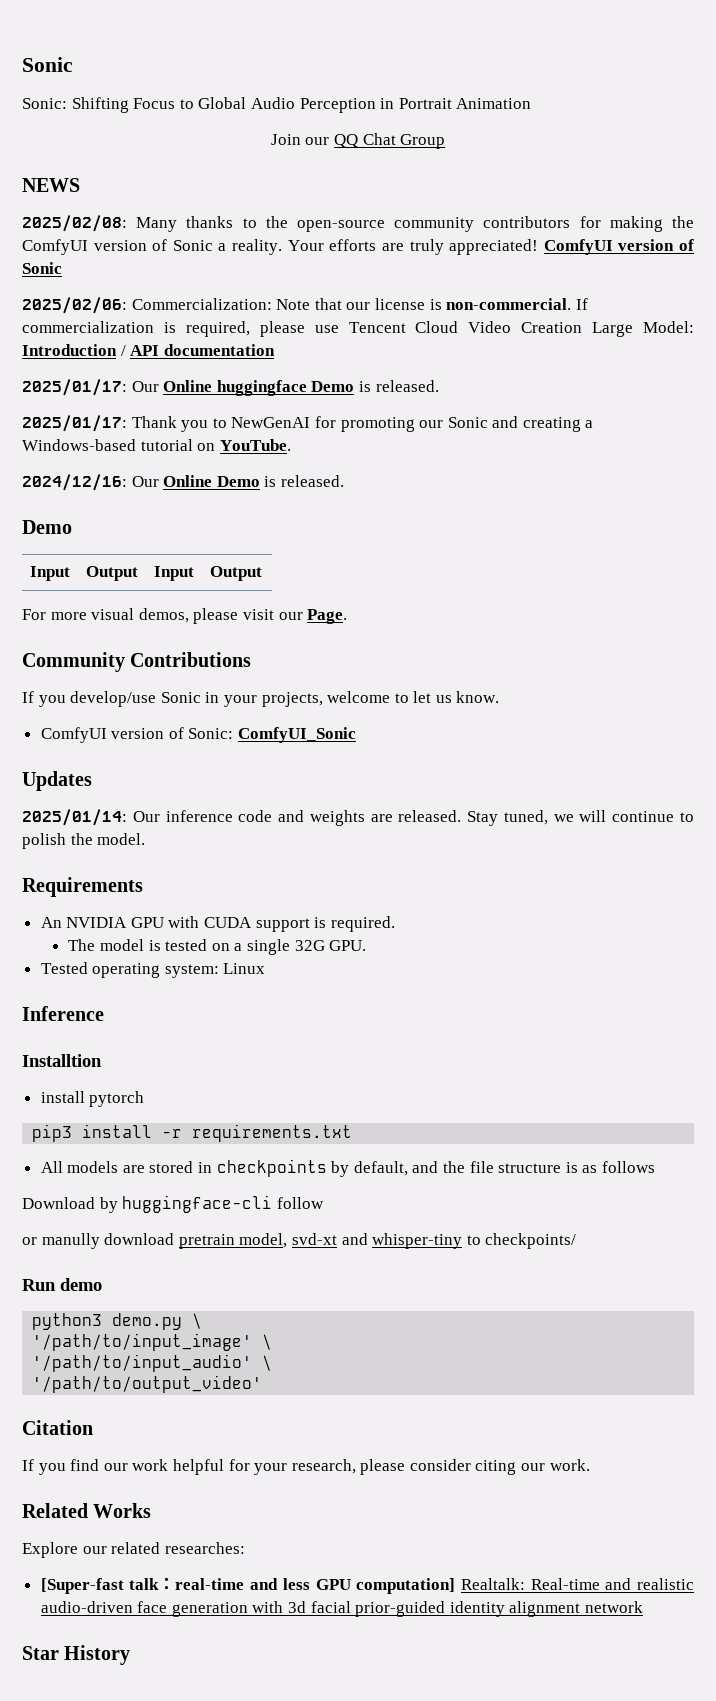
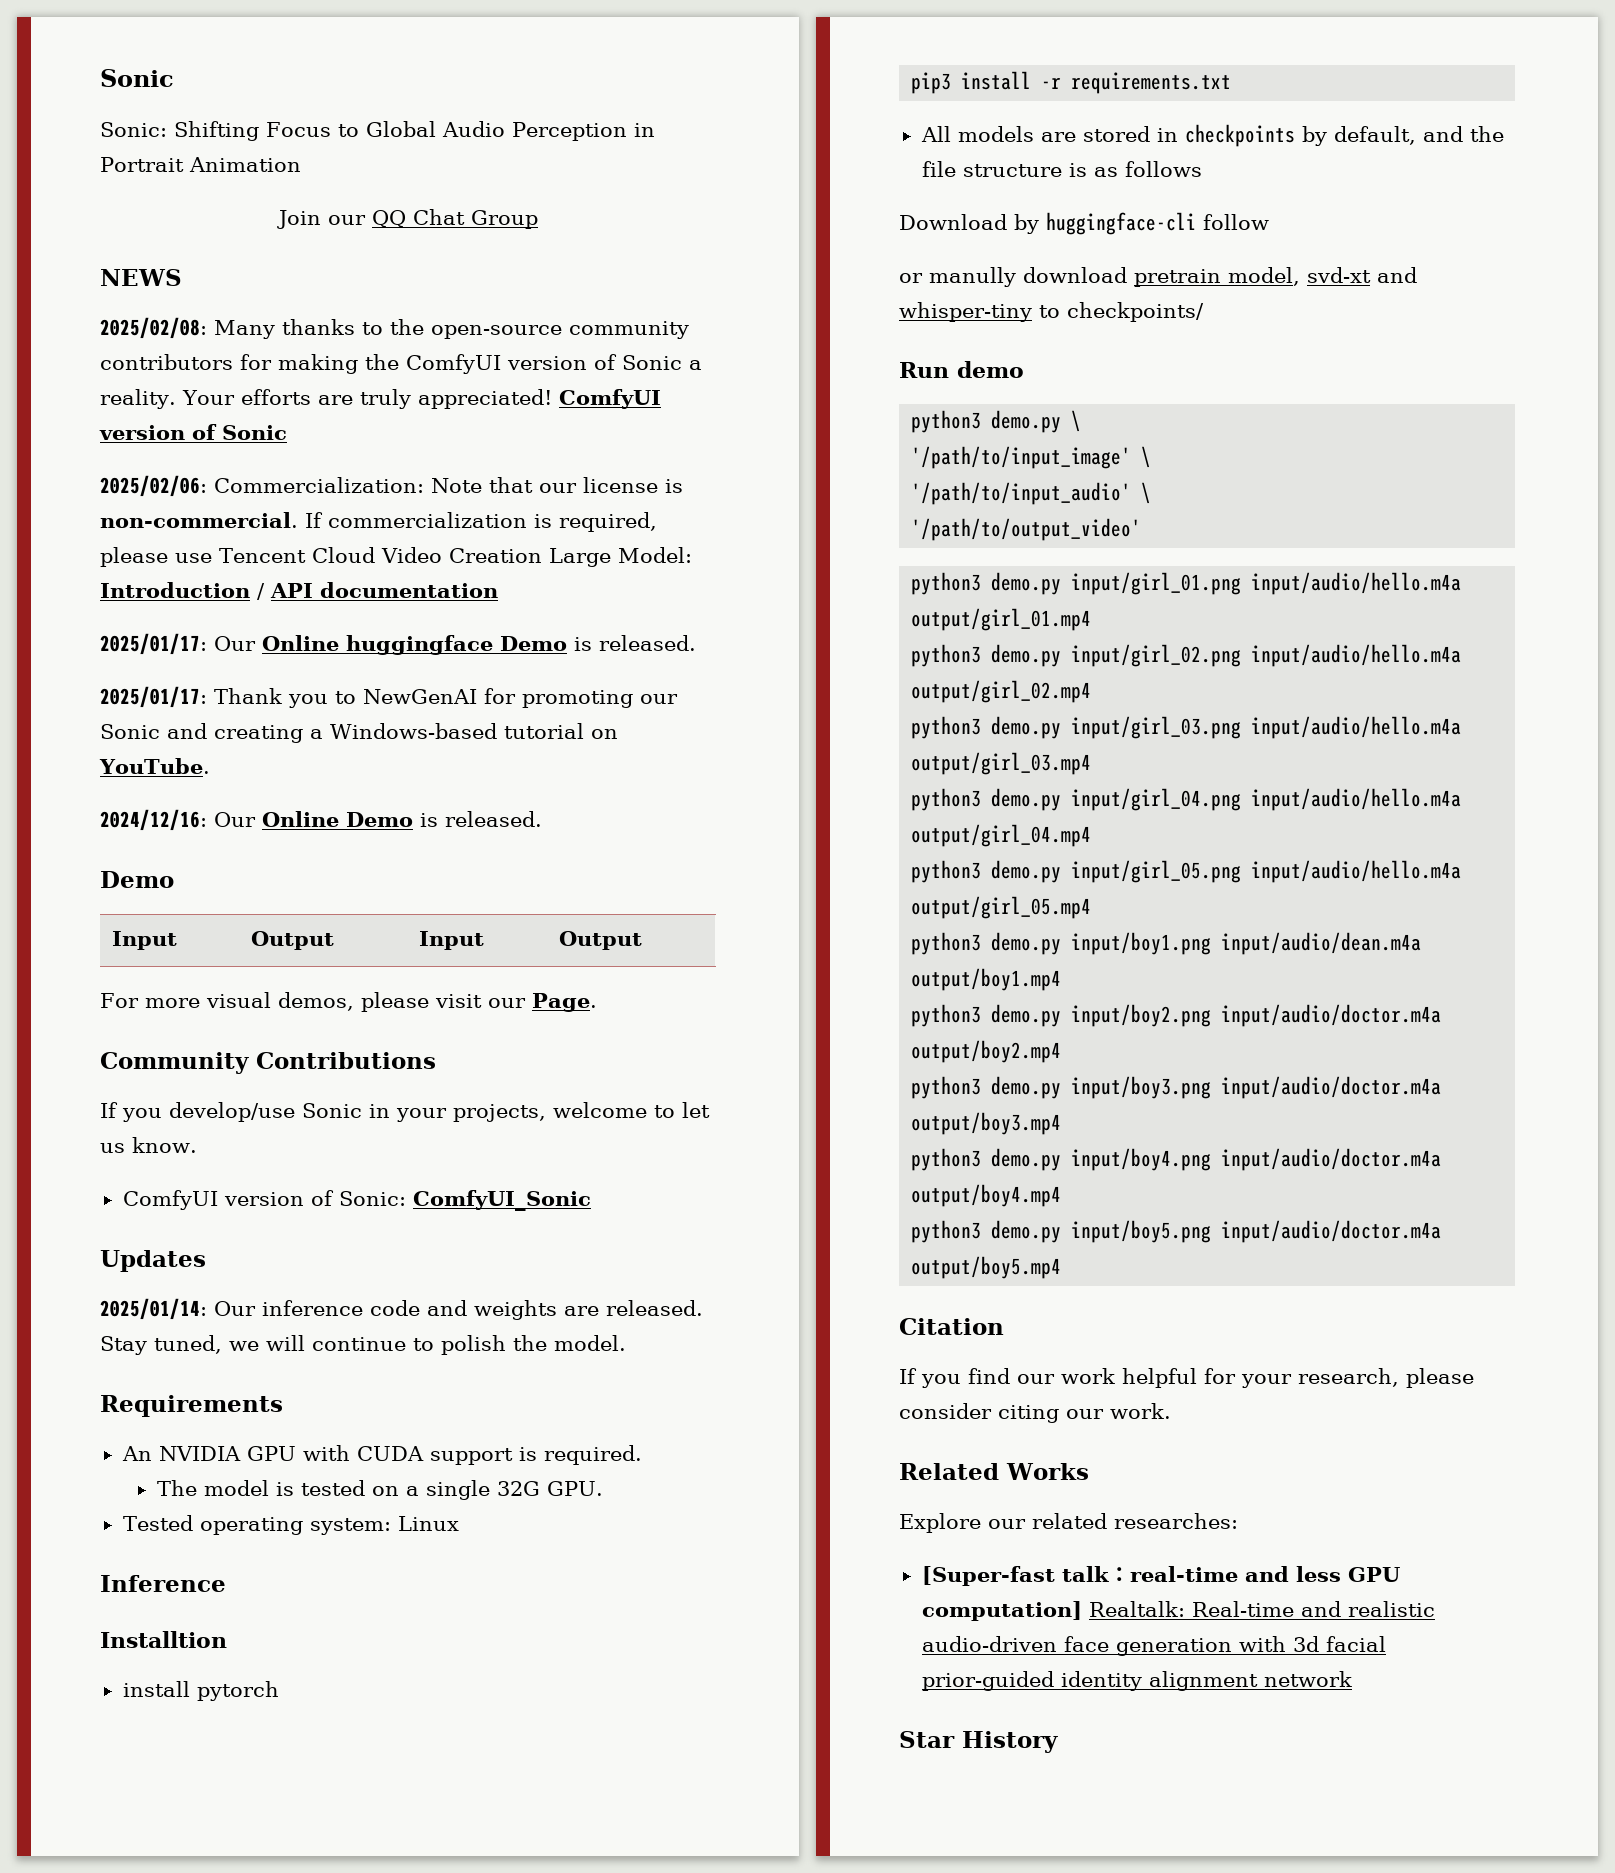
+ python3 demo.py input/girl_01.png input/audio/hello.m4a output/girl_01.mp4
+ python3 demo.py input/girl_02.png input/audio/hello.m4a output/girl_02.mp4
+ python3 demo.py input/girl_03.png input/audio/hello.m4a output/girl_03.mp4
+ python3 demo.py input/girl_04.png input/audio/hello.m4a output/girl_04.mp4
+ python3 demo.py input/girl_05.png input/audio/hello.m4a output/girl_05.mp4
+ python3 demo.py input/boy1.png input/audio/dean.m4a output/boy1.mp4
+ python3 demo.py input/boy2.png input/audio/doctor.m4a output/boy2.mp4
+ python3 demo.py input/boy3.png input/audio/doctor.m4a output/boy3.mp4
+ python3 demo.py input/boy4.png input/audio/doctor.m4a output/boy4.mp4
+ python3 demo.py input/boy5.png input/audio/doctor.m4a output/boy5.mp4

